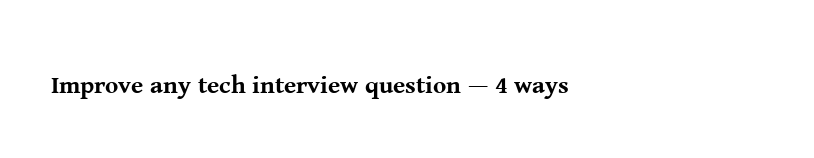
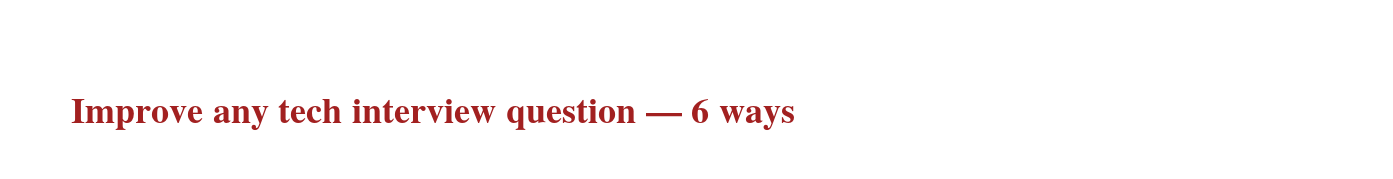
- Improve any tech interview question — 4 ways
+ Improve any tech interview question — 6 ways

